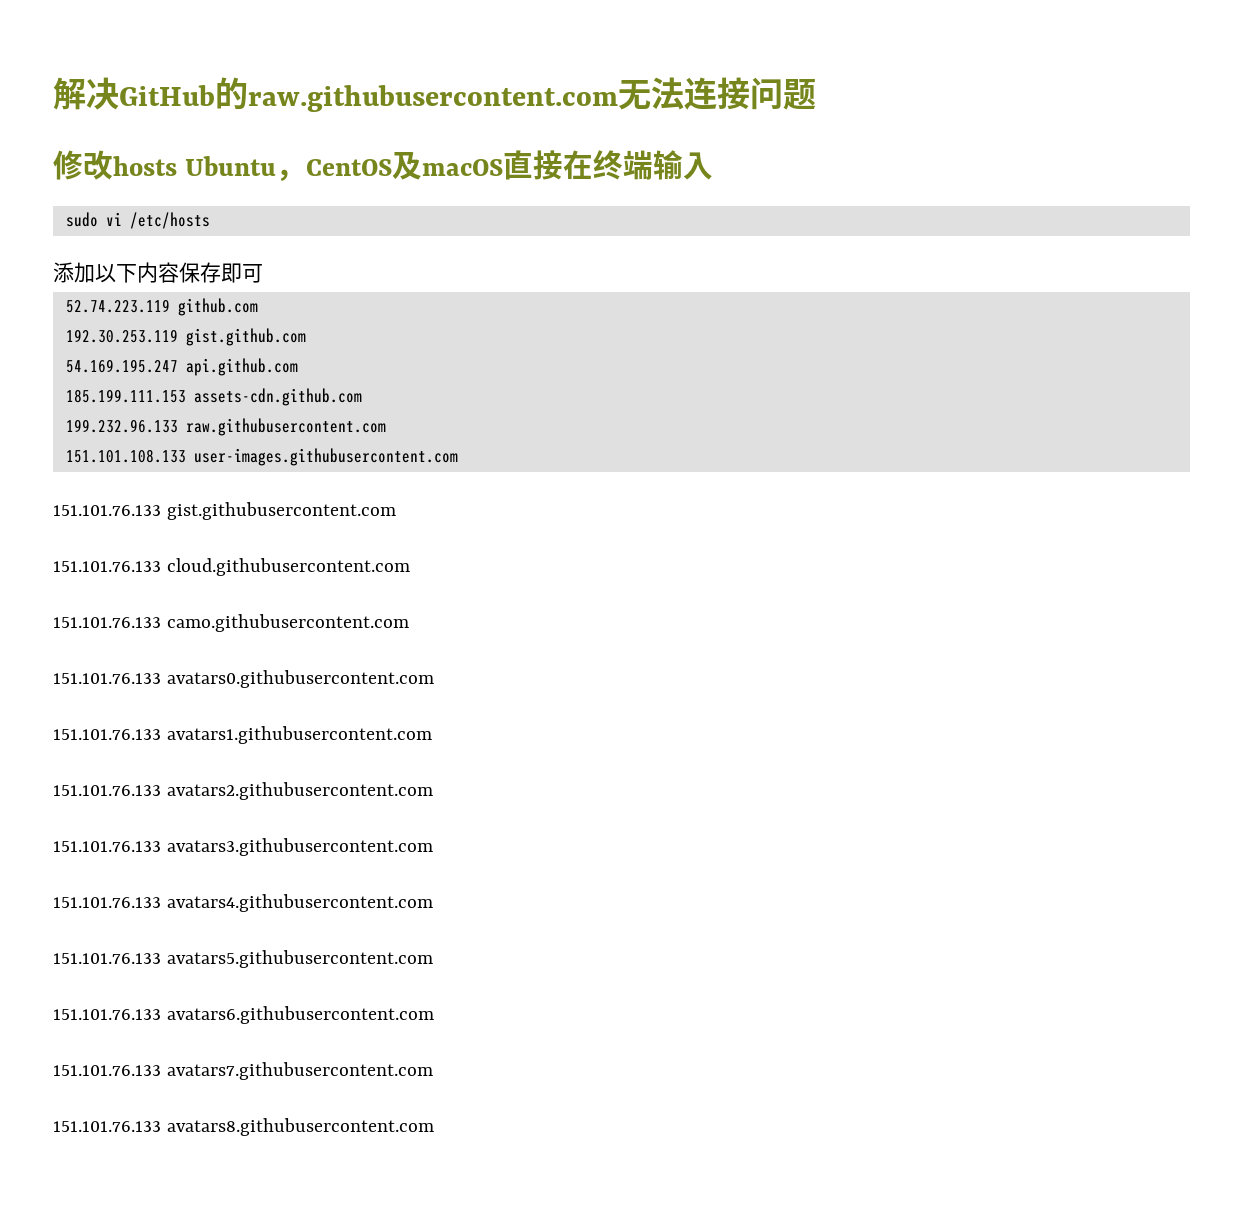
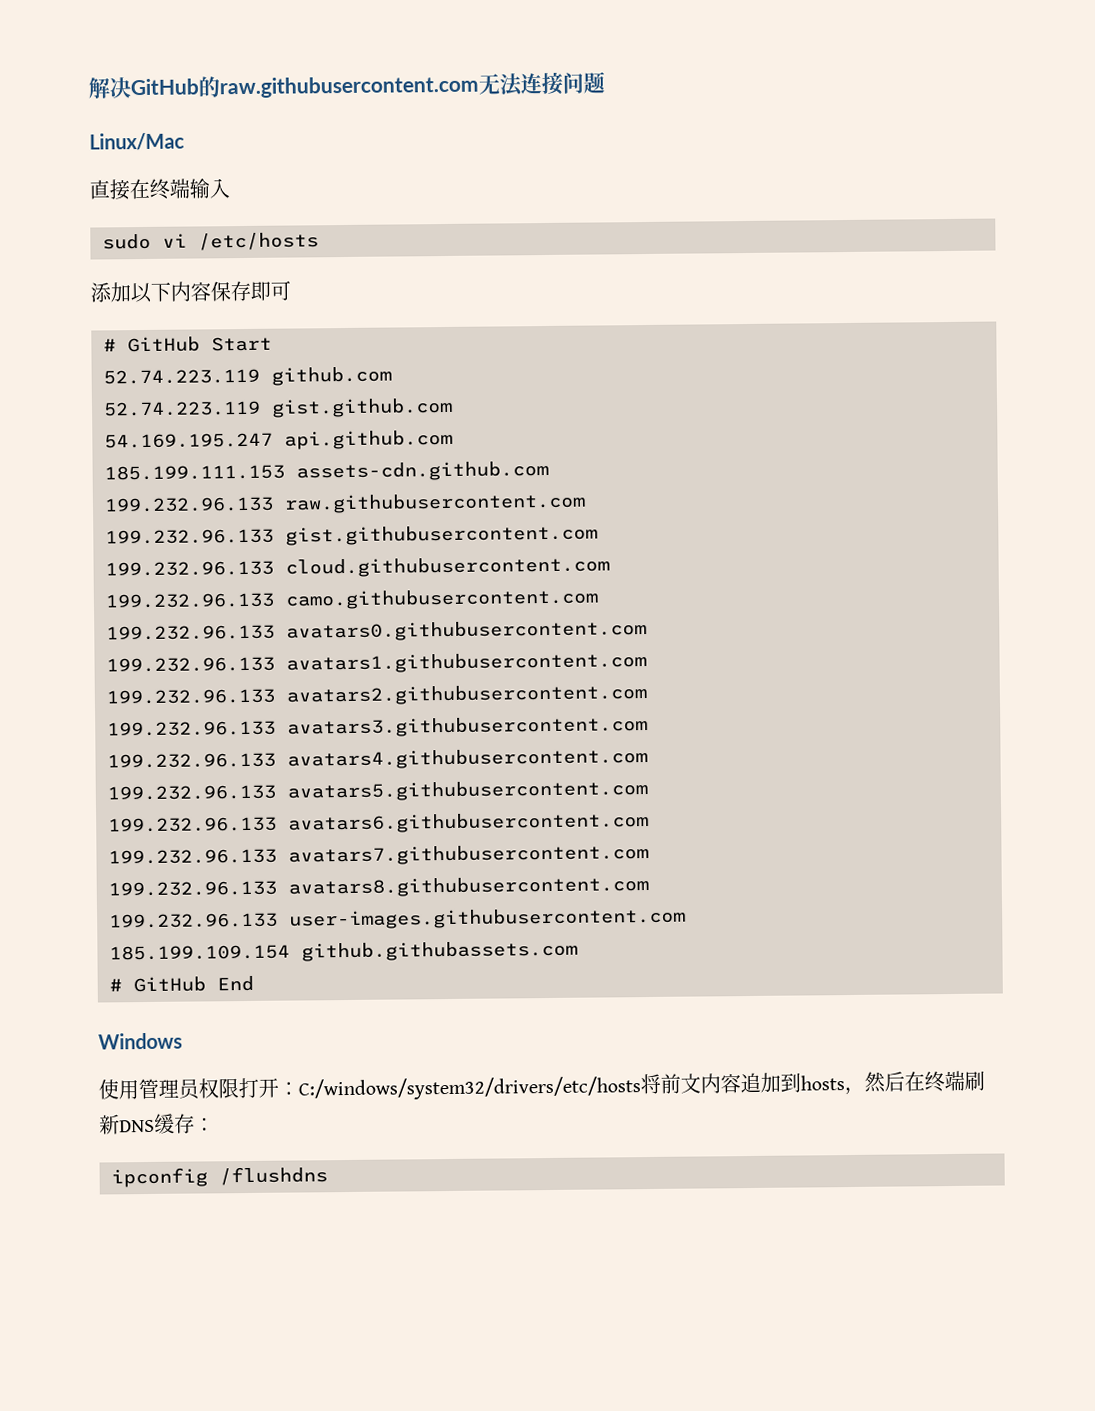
- 修改hosts Ubuntu，CentOS及macOS直接在终端输入
+ Linux/Mac
+ 直接在终端输入
+ # GitHub Start
- 192.30.253.119 gist.github.com
+ 52.74.223.119 gist.github.com
- 151.101.108.133 user-images.githubusercontent.com
- 151.101.76.133 gist.githubusercontent.com
- 151.101.76.133 cloud.githubusercontent.com
- 151.101.76.133 camo.githubusercontent.com
- 151.101.76.133 avatars0.githubusercontent.com
- 151.101.76.133 avatars1.githubusercontent.com
- 151.101.76.133 avatars2.githubusercontent.com
- 151.101.76.133 avatars3.githubusercontent.com
- 151.101.76.133 avatars4.githubusercontent.com
- 151.101.76.133 avatars5.githubusercontent.com
- 151.101.76.133 avatars6.githubusercontent.com
- 151.101.76.133 avatars7.githubusercontent.com
- 151.101.76.133 avatars8.githubusercontent.com
+ 199.232.96.133 gist.githubusercontent.com
+ 199.232.96.133 cloud.githubusercontent.com
+ 199.232.96.133 camo.githubusercontent.com
+ 199.232.96.133 avatars0.githubusercontent.com
+ 199.232.96.133 avatars1.githubusercontent.com
+ 199.232.96.133 avatars2.githubusercontent.com
+ 199.232.96.133 avatars3.githubusercontent.com
+ 199.232.96.133 avatars4.githubusercontent.com
+ 199.232.96.133 avatars5.githubusercontent.com
+ 199.232.96.133 avatars6.githubusercontent.com
+ 199.232.96.133 avatars7.githubusercontent.com
+ 199.232.96.133 avatars8.githubusercontent.com
+ 199.232.96.133 user-images.githubusercontent.com
+ 185.199.109.154 github.githubassets.com
+ # GitHub End
+ Windows
+ 使用管理员权限打开：C:/windows/system32/drivers/etc/hosts将前文内容追加到hosts，然后在终端刷新DNS缓存：
+ ipconfig /flushdns

